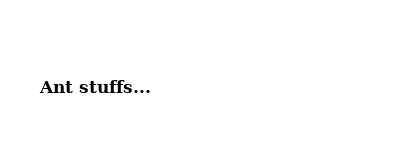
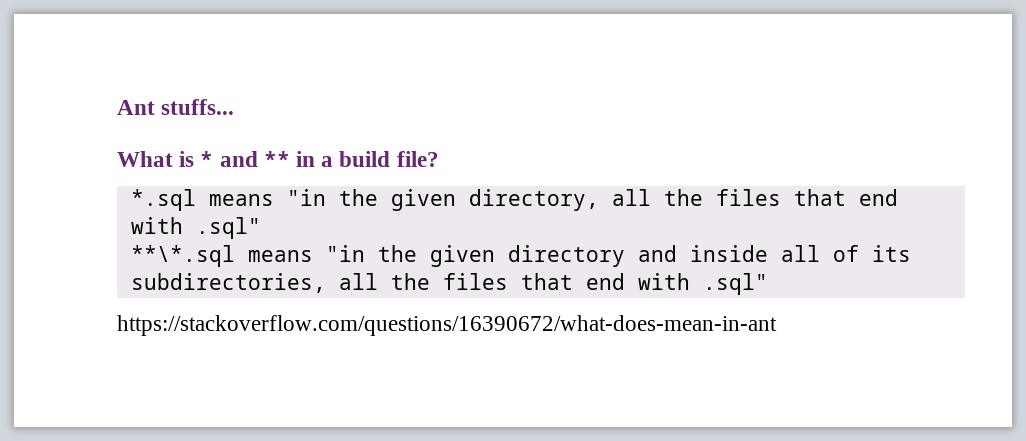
+ What is * and ** in a build file?
+ *.sql means "in the given directory, all the files that end with .sql"
+ **\*.sql means "in the given directory and inside all of its subdirectories, all the files that end with .sql"
+ https://stackoverflow.com/questions/16390672/what-does-mean-in-ant

